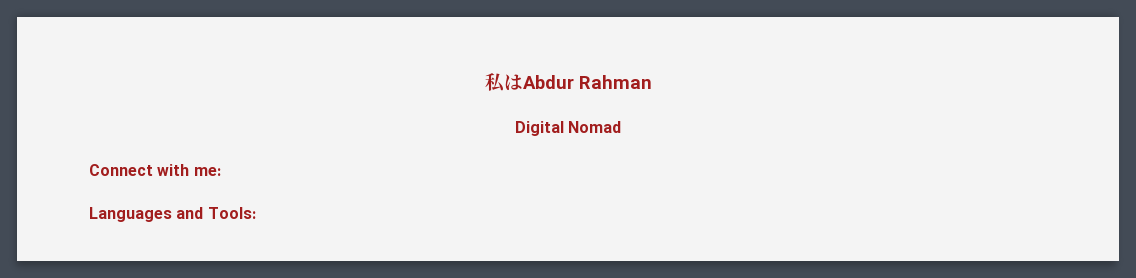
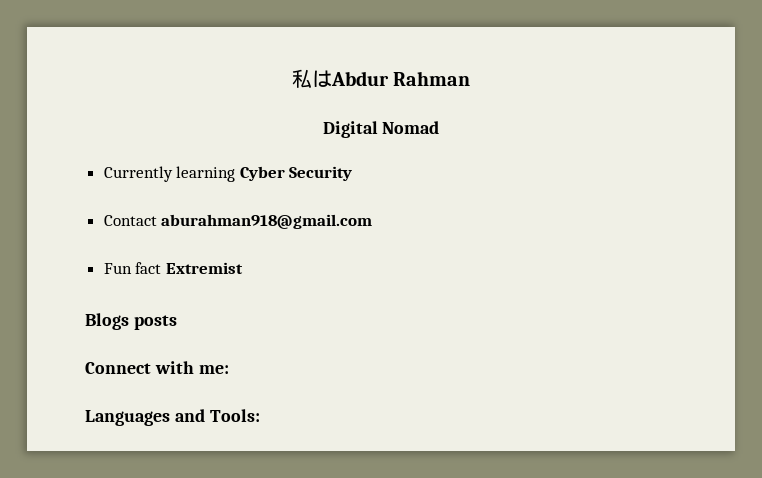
+ Currently learning Cyber Security
+ Contact aburahman918@gmail.com
+ Fun fact Extremist
+ Blogs posts

